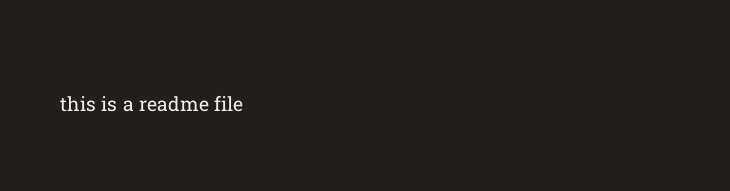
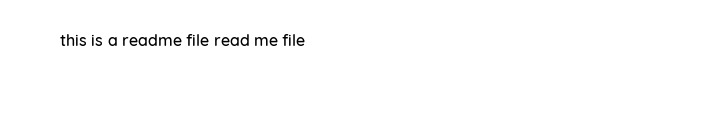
- this is a readme file
+ this is a readme file read me file

